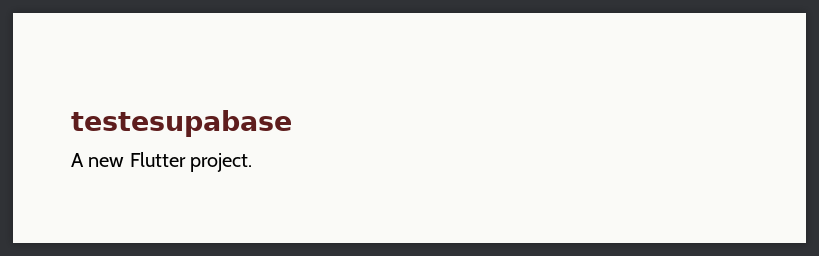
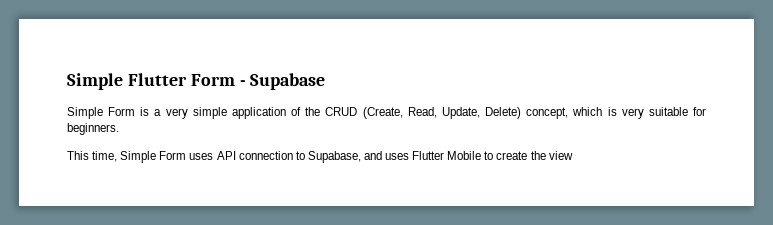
- testesupabase
- A new Flutter project.
+ Simple Flutter Form - Supabase
+ Simple Form is a very simple application of the CRUD (Create, Read, Update, Delete) concept, which is very suitable for beginners.
+ This time, Simple Form uses API connection to Supabase, and uses Flutter Mobile to create the view

